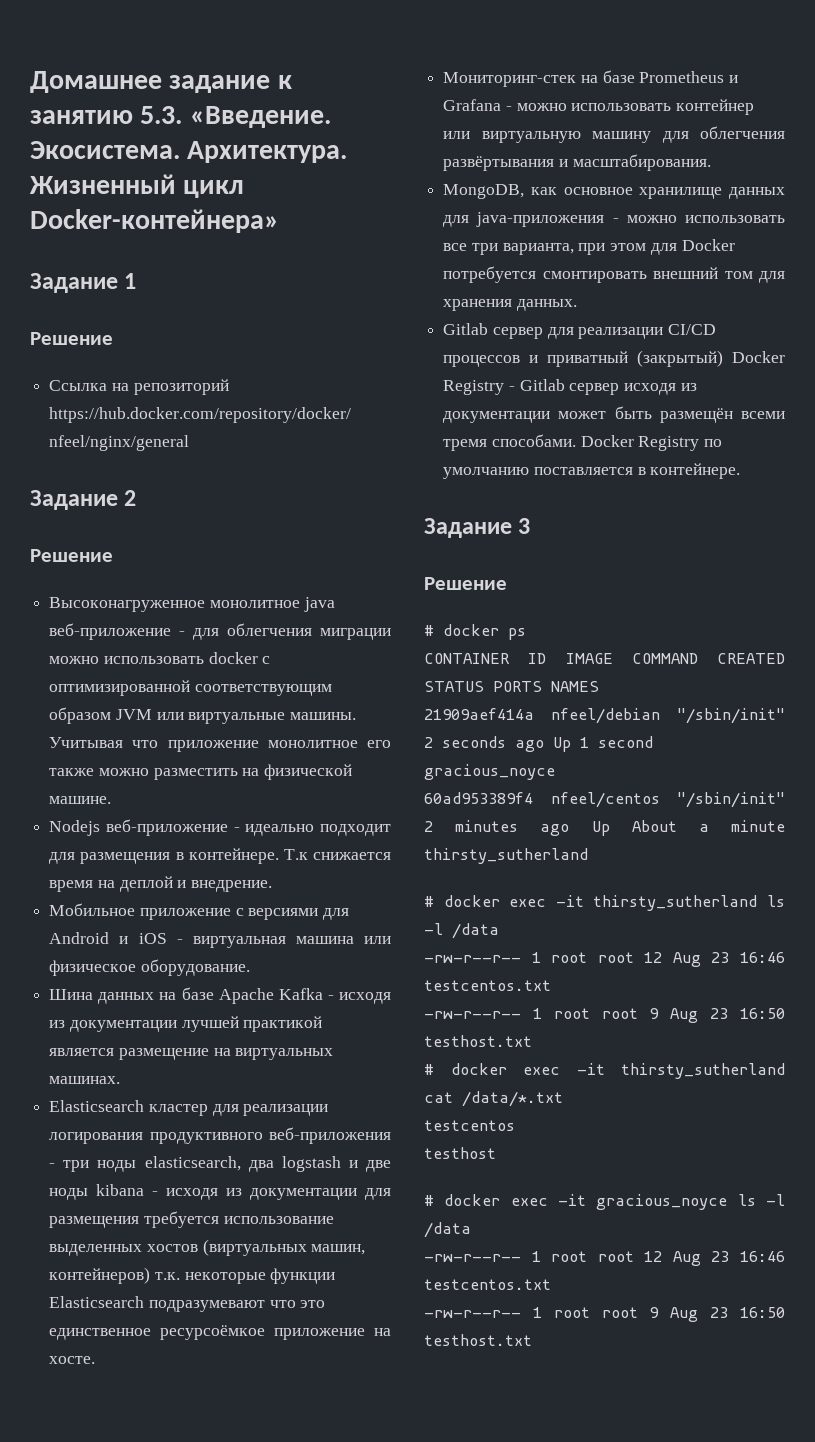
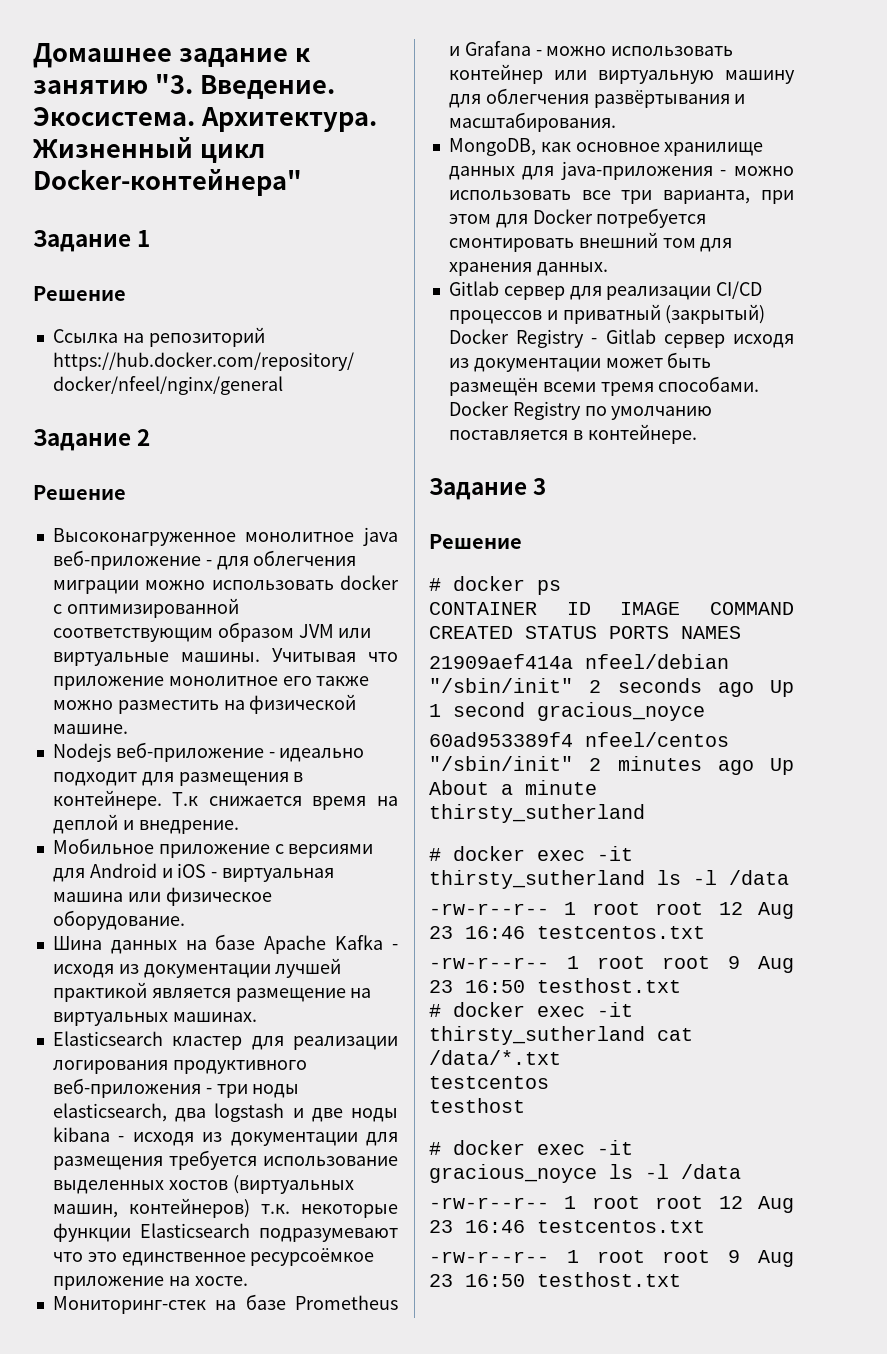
- Домашнее задание к занятию 5.3. «Введение.
+ Домашнее задание к занятию "3. Введение.
- Жизненный цикл Docker-контейнера»
+ Жизненный цикл Docker-контейнера"

